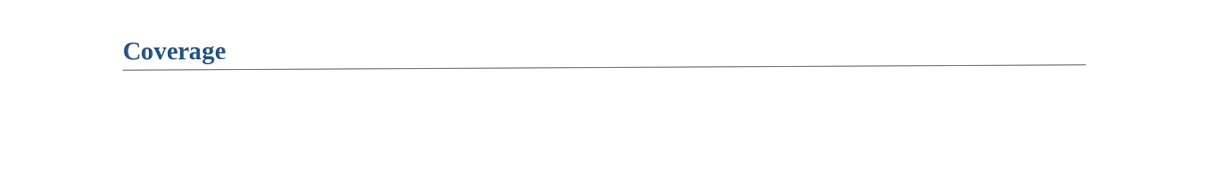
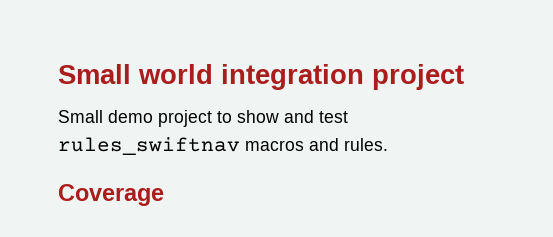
+ Small world integration project
+ Small demo project to show and test rules_swiftnav macros and rules.

